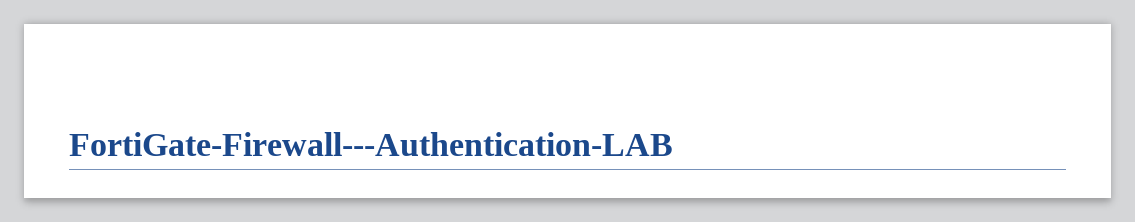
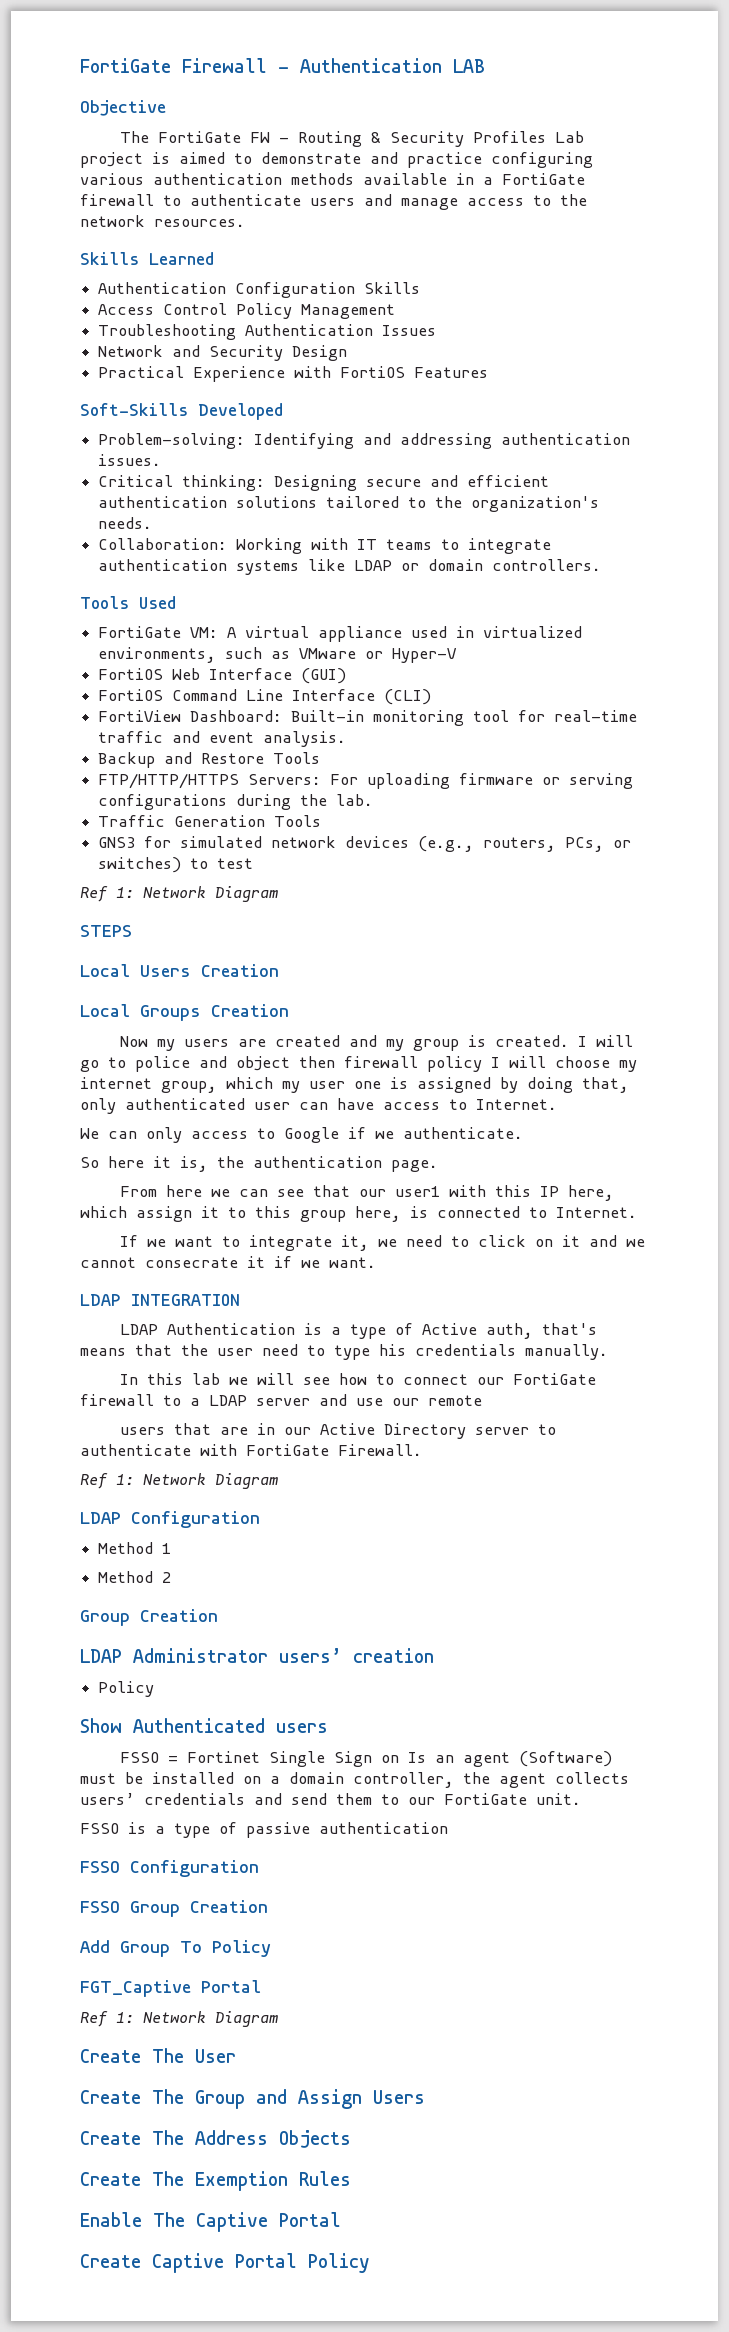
- FortiGate-Firewall---Authentication-LAB
+ FortiGate Firewall - Authentication LAB
+ Objective
+ The FortiGate FW - Routing & Security Profiles Lab project is aimed to demonstrate and practice configuring various authentication methods available in a FortiGate firewall to authenticate users and manage access to the network resources.
+ Skills Learned
+ Authentication Configuration Skills
+ Access Control Policy Management
+ Troubleshooting Authentication Issues
+ Network and Security Design
+ Practical Experience with FortiOS Features
+ Soft-Skills Developed
+ Problem-solving: Identifying and addressing authentication issues.
+ Critical thinking: Designing secure and efficient authentication solutions tailored to the organization's needs.
+ Collaboration: Working with IT teams to integrate authentication systems like LDAP or domain controllers.
+ Tools Used
+ FortiGate VM: A virtual appliance used in virtualized environments, such as VMware or Hyper-V
+ FortiOS Web Interface (GUI)
+ FortiOS Command Line Interface (CLI)
+ FortiView Dashboard: Built-in monitoring tool for real-time traffic and event analysis.
+ Backup and Restore Tools
+ FTP/HTTP/HTTPS Servers: For uploading firmware or serving configurations during the lab.
+ Traffic Generation Tools
+ GNS3 for simulated network devices (e.g., routers, PCs, or switches) to test
+ Ref 1: Network Diagram
+ STEPS
+ Local Users Creation
+ Local Groups Creation
+ Now my users are created and my group is created. I will go to police and object then firewall policy I will choose my internet group, which my user one is assigned by doing that, only authenticated user can have access to Internet.
+ We can only access to Google if we authenticate.
+ So here it is, the authentication page.
+ From here we can see that our user1 with this IP here, which assign it to this group here, is connected to Internet.
+ If we want to integrate it, we need to click on it and we cannot consecrate it if we want.
+ LDAP INTEGRATION
+ LDAP Authentication is a type of Active auth, that's means that the user need to type his credentials manually.
+ In this lab we will see how to connect our FortiGate firewall to a LDAP server and use our remote
+ users that are in our Active Directory server to authenticate with FortiGate Firewall.
+ Ref 1: Network Diagram
+ LDAP Configuration
+ Method 1
+ Method 2
+ Group Creation
+ LDAP Administrator users’ creation
+ Policy
+ Show Authenticated users
+ FSSO = Fortinet Single Sign on Is an agent (Software) must be installed on a domain controller, the agent collects users’ credentials and send them to our FortiGate unit.
+ FSSO is a type of passive authentication
+ FSSO Configuration
+ FSSO Group Creation
+ Add Group To Policy
+ FGT_Captive Portal
+ Ref 1: Network Diagram
+ Create The User
+ Create The Group and Assign Users
+ Create The Address Objects
+ Create The Exemption Rules
+ Enable The Captive Portal
+ Create Captive Portal Policy

